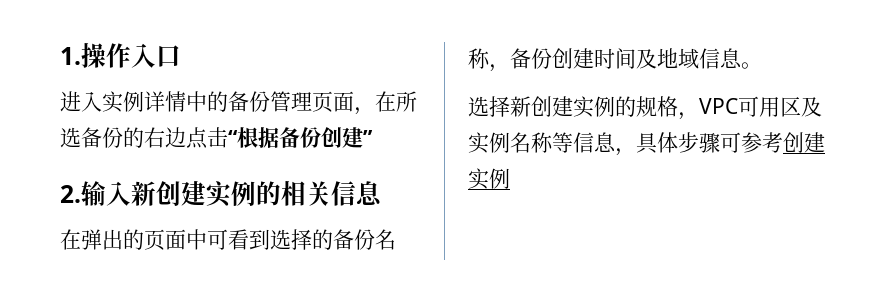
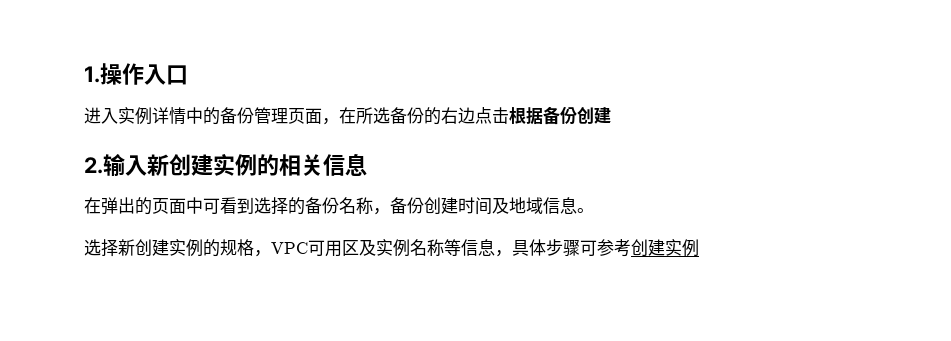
- 进入实例详情中的备份管理页面，在所选备份的右边点击“根据备份创建”
+ 进入实例详情中的备份管理页面，在所选备份的右边点击根据备份创建

